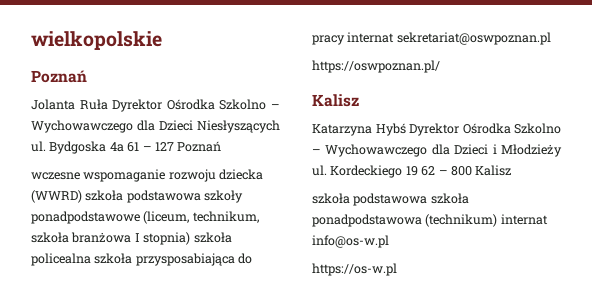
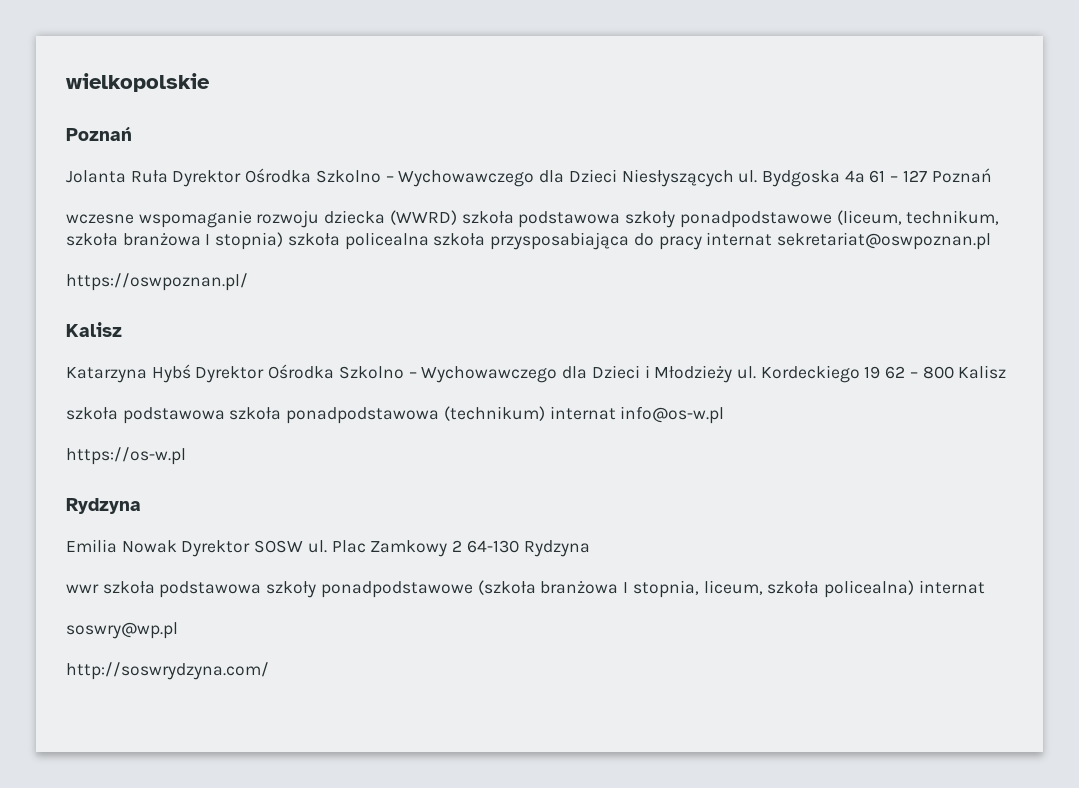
  https://os-w.pl
+ Rydzyna
+ Emilia Nowak Dyrektor SOSW ul. Plac Zamkowy 2 64-130 Rydzyna
+ wwr szkoła podstawowa szkoły ponadpodstawowe (szkoła branżowa I stopnia, liceum, szkoła policealna) internat
+ soswry@wp.pl
+ http://soswrydzyna.com/

